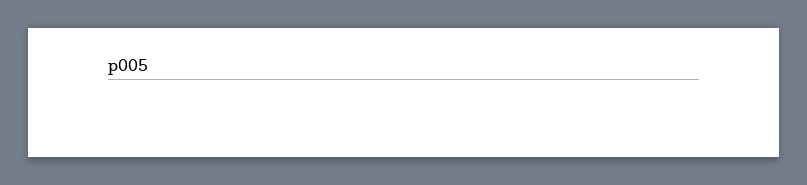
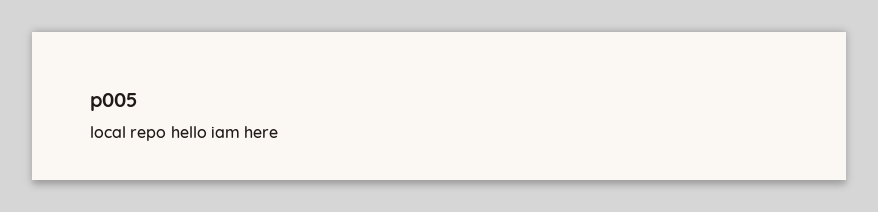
+ local repo hello iam here

